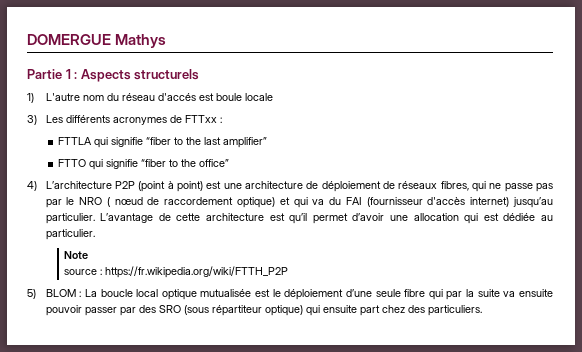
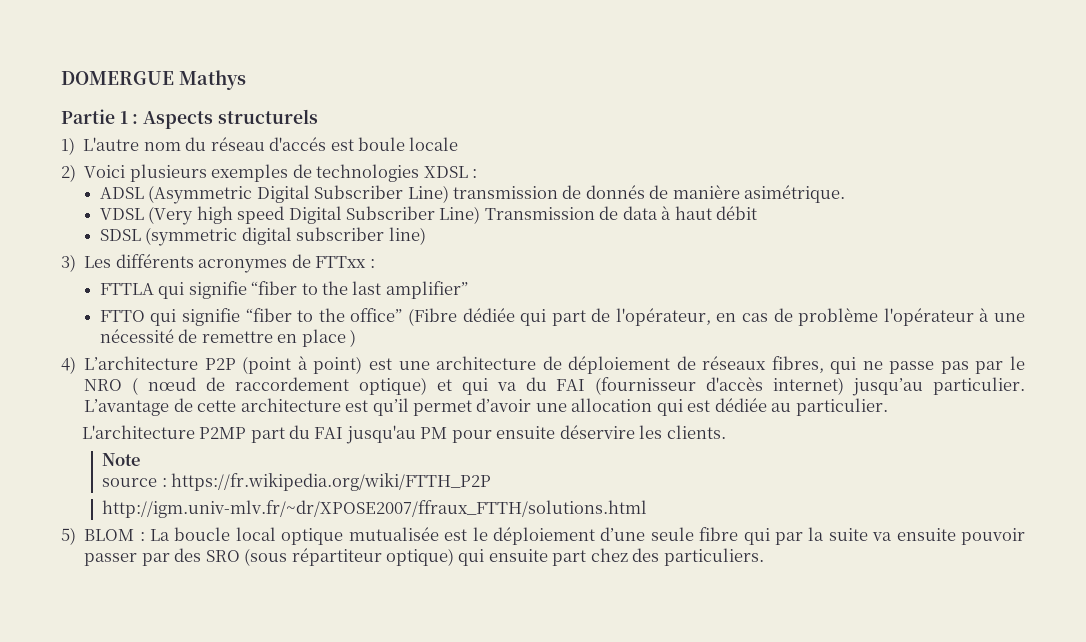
+ 2) Voici plusieurs exemples de technologies XDSL :
+ ADSL (Asymmetric Digital Subscriber Line) transmission de donnés de manière asimétrique.
+ VDSL (Very high speed Digital Subscriber Line) Transmission de data à haut débit
+ SDSL (symmetric digital subscriber line)
- FTTO qui signifie “fiber to the office”
+ FTTO qui signifie “fiber to the office” (Fibre dédiée qui part de l'opérateur, en cas de problème l'opérateur à une nécessité de remettre en place )
+ L'architecture P2MP part du FAI jusqu'au PM pour ensuite déservire les clients.
+ http://igm.univ-mlv.fr/~dr/XPOSE2007/ffraux_FTTH/solutions.html

